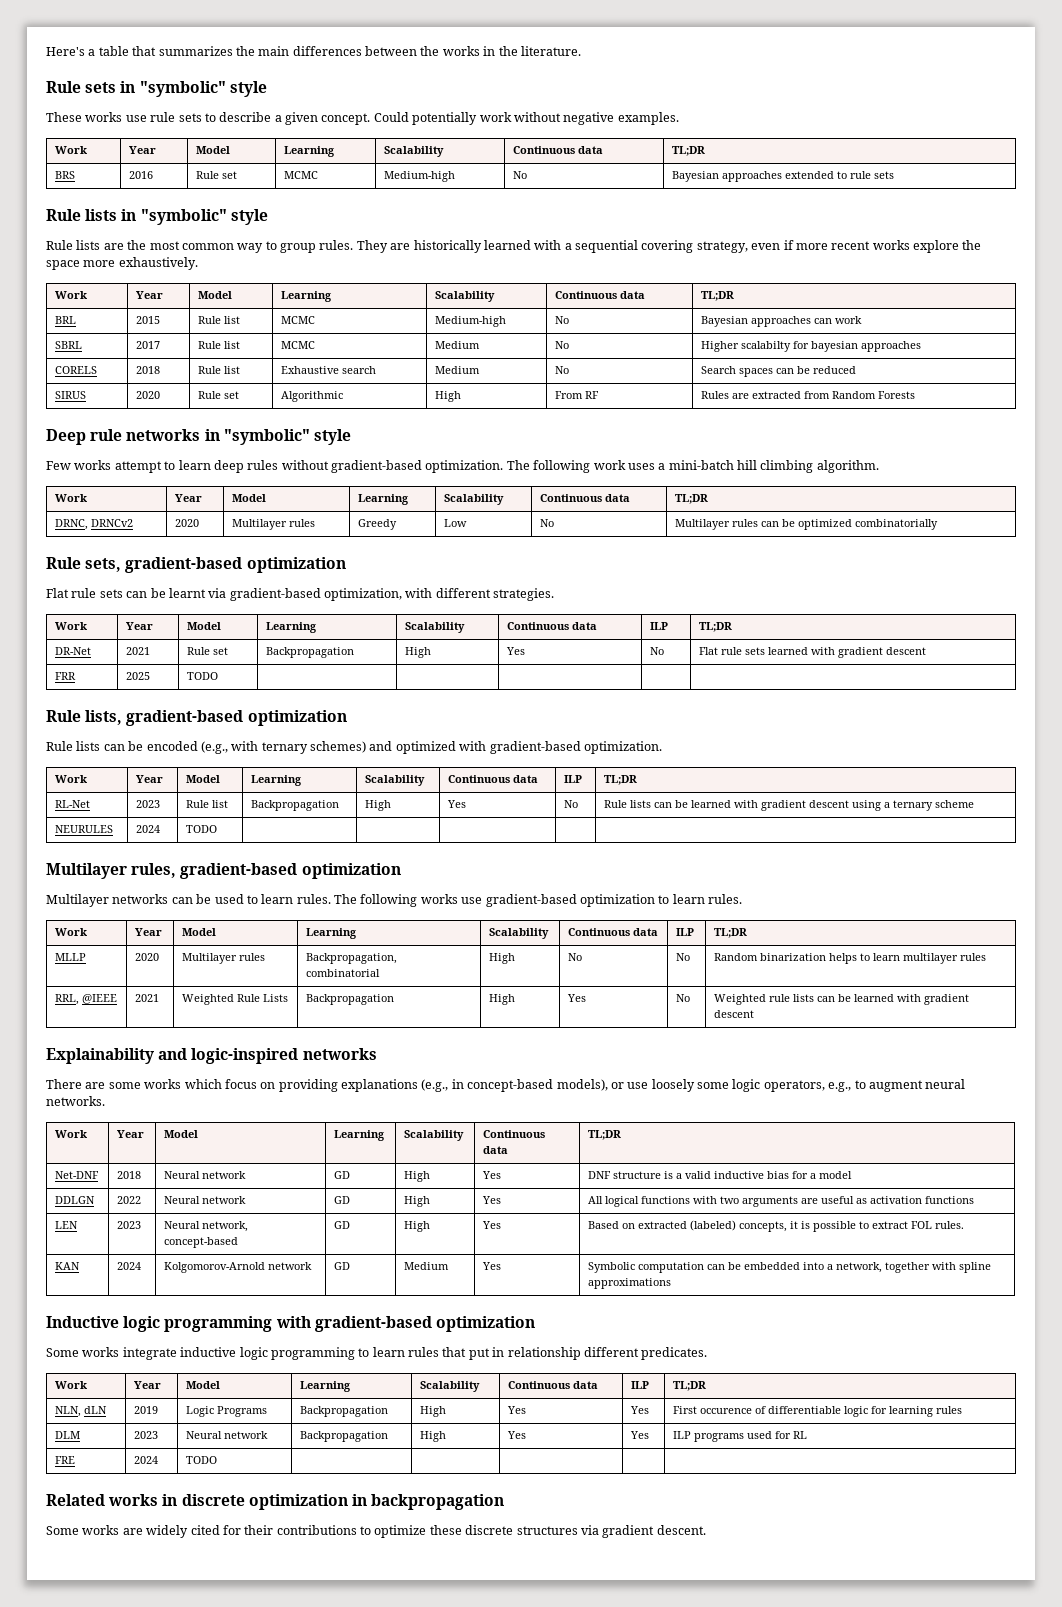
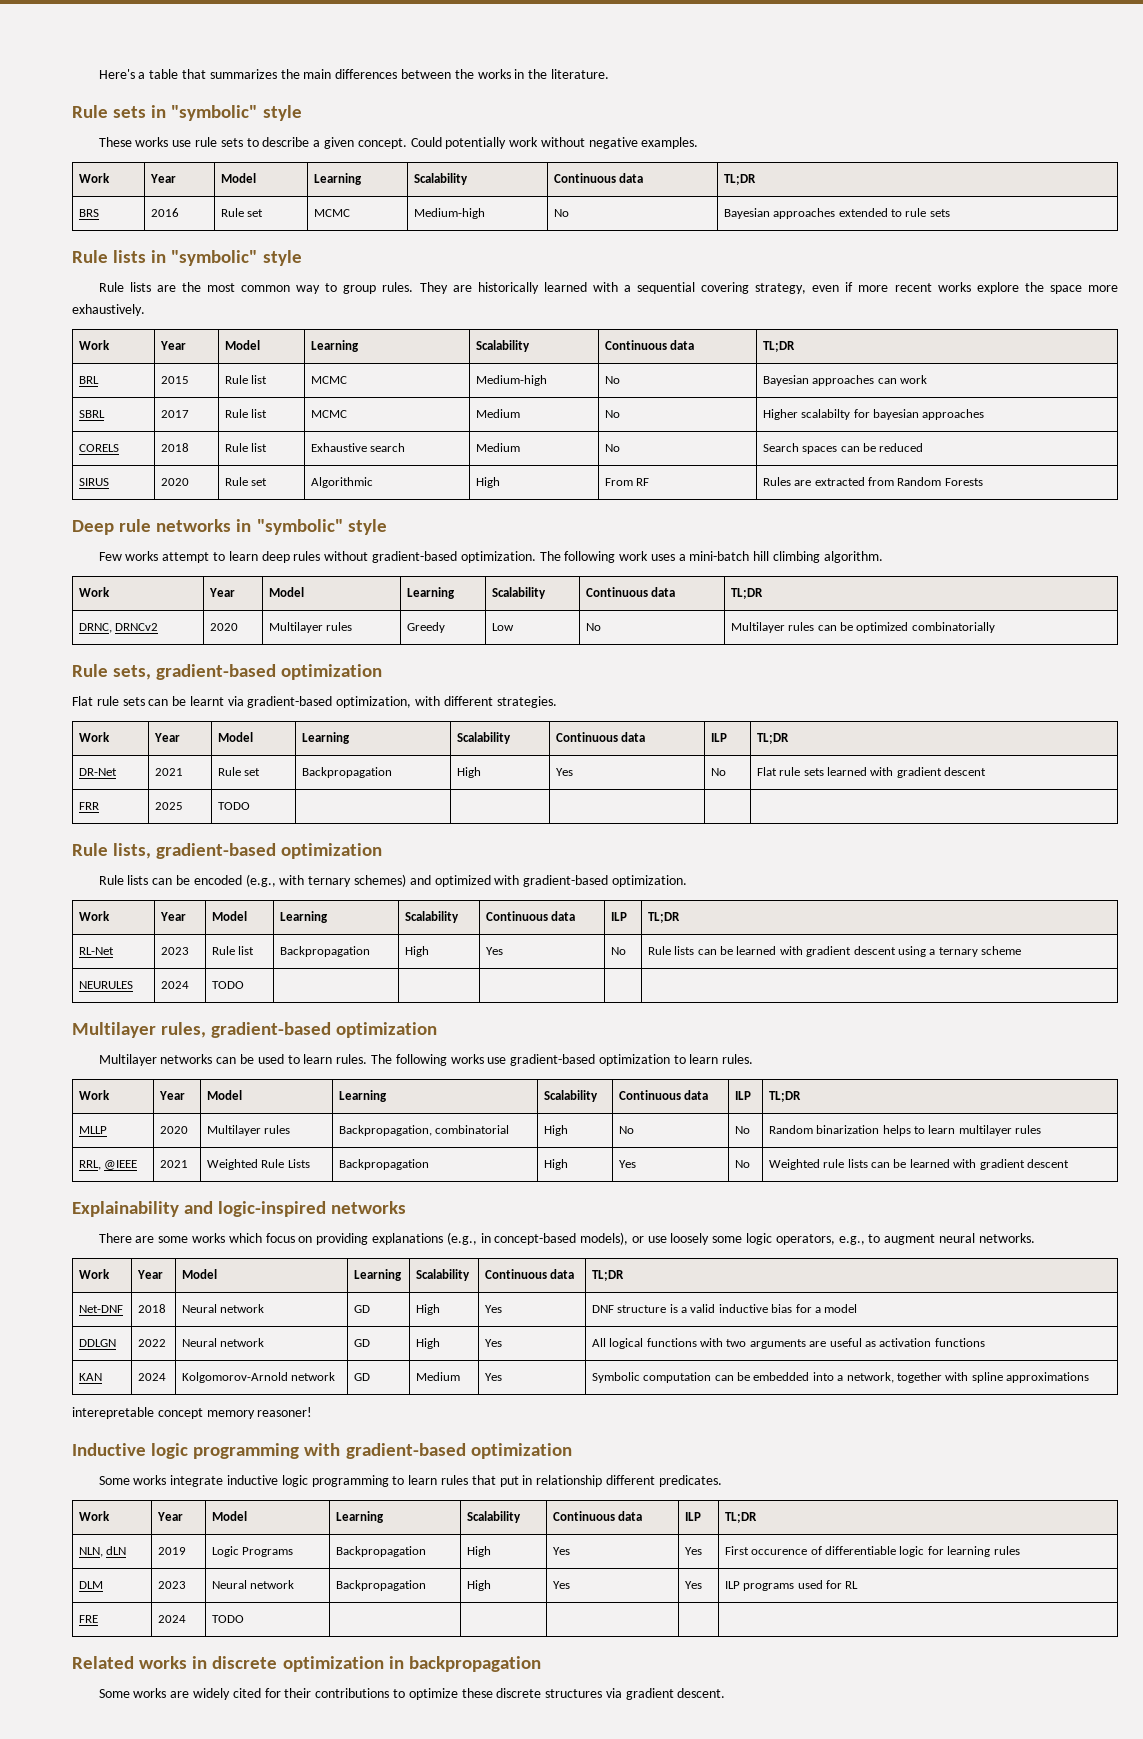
- LEN | 2023 | Neural network, concept-based | GD | High | Yes | Based on extracted (labeled) concepts, it is possible to extract FOL rules.
+ interepretable concept memory reasoner!

